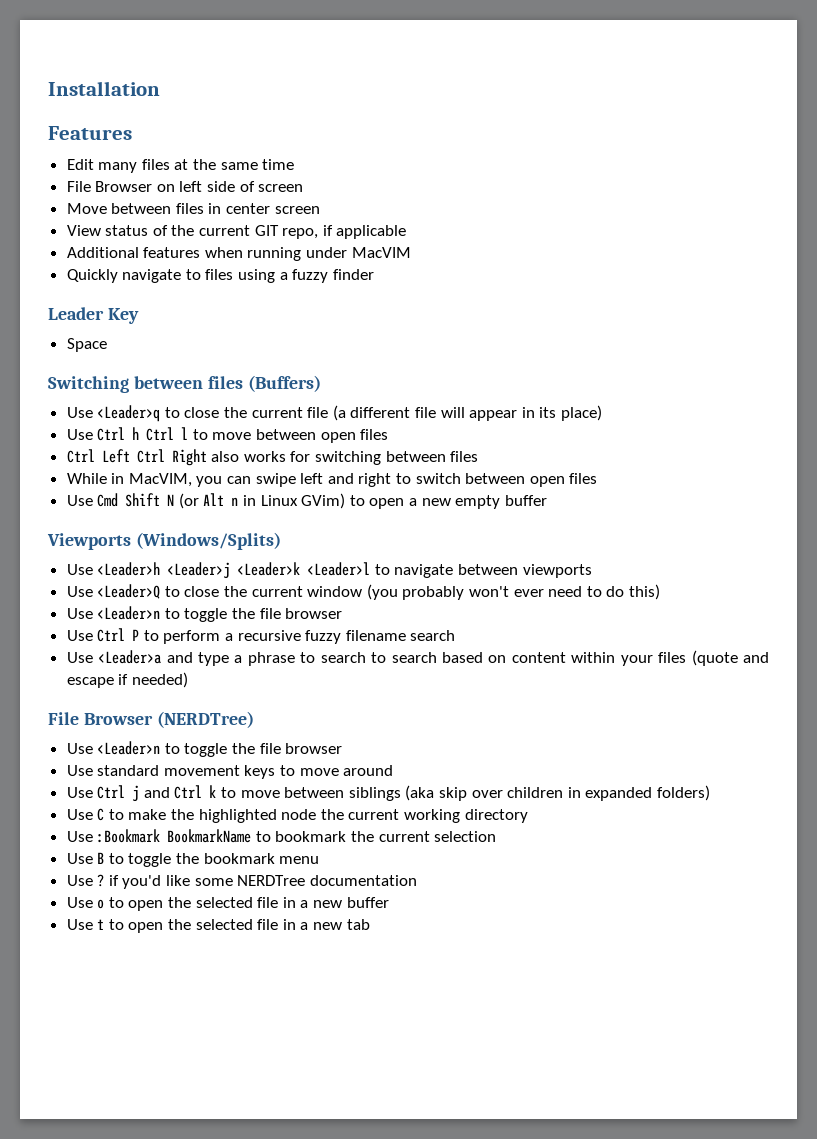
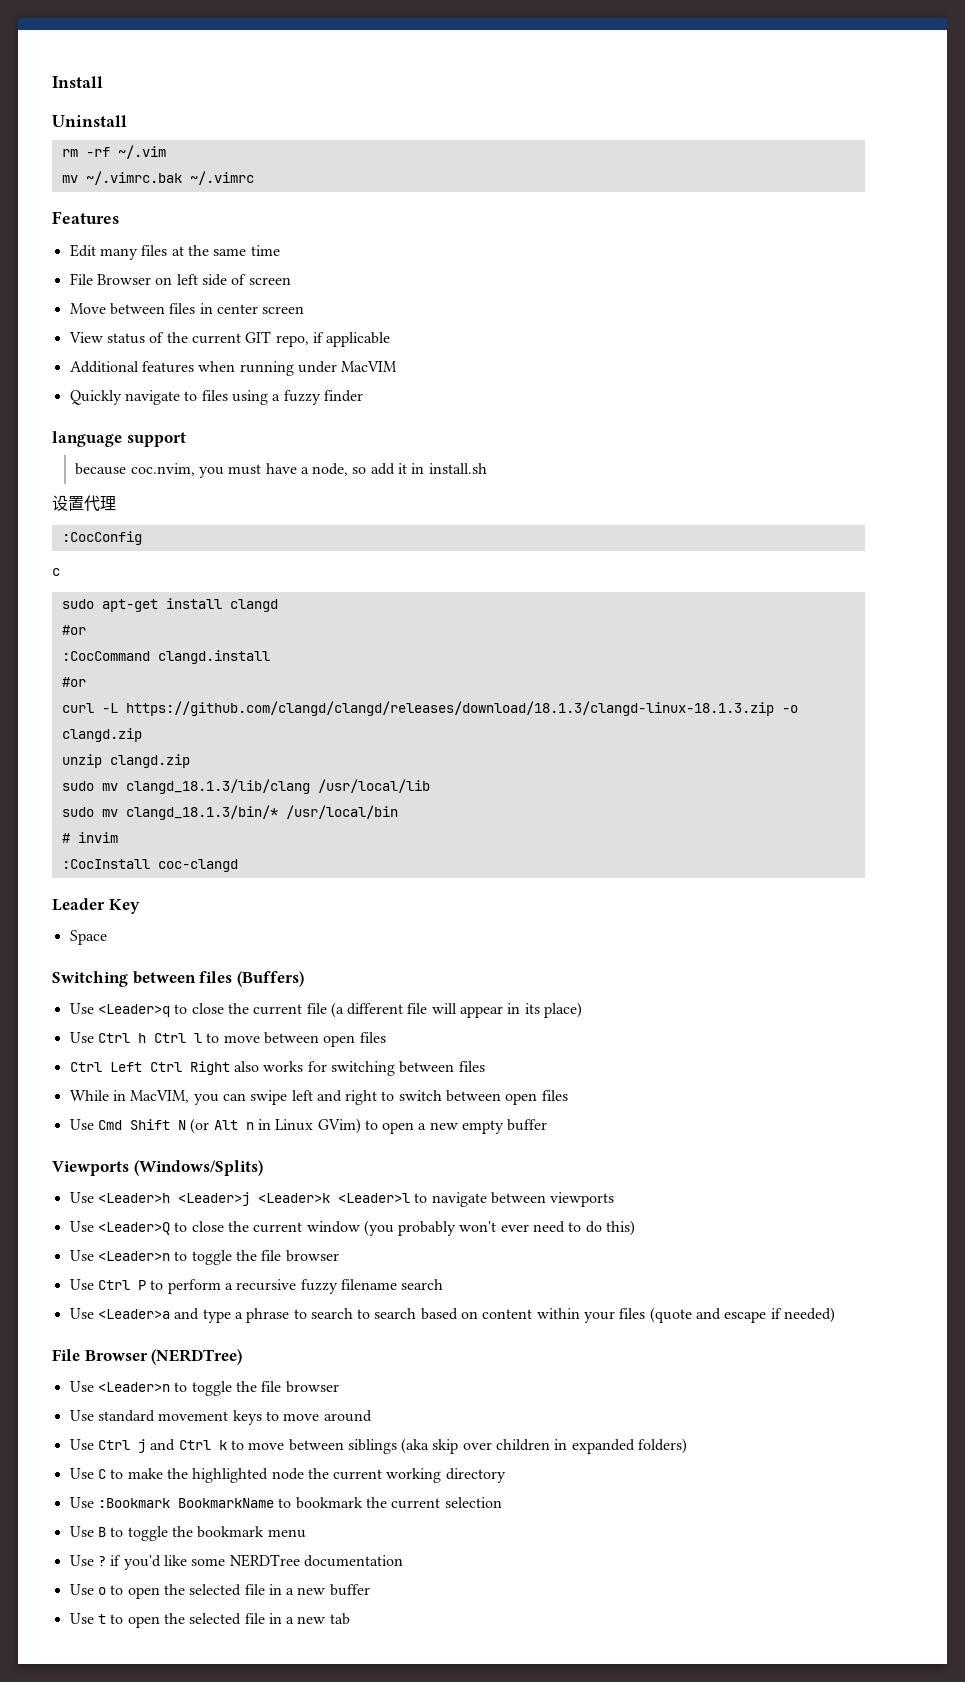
- Installation
+ Install
+ Uninstall
+ rm -rf ~/.vim
+ mv ~/.vimrc.bak ~/.vimrc
+ language support
+ because coc.nvim, you must have a node, so add it in install.sh
+ 设置代理
+ :CocConfig
+ c
+ sudo apt-get install clangd
+ #or
+ :CocCommand clangd.install
+ #or
+ curl -L https://github.com/clangd/clangd/releases/download/18.1.3/clangd-linux-18.1.3.zip -o clangd.zip
+ unzip clangd.zip
+ sudo mv clangd_18.1.3/lib/clang /usr/local/lib
+ sudo mv clangd_18.1.3/bin/* /usr/local/bin
+ # invim
+ :CocInstall coc-clangd

